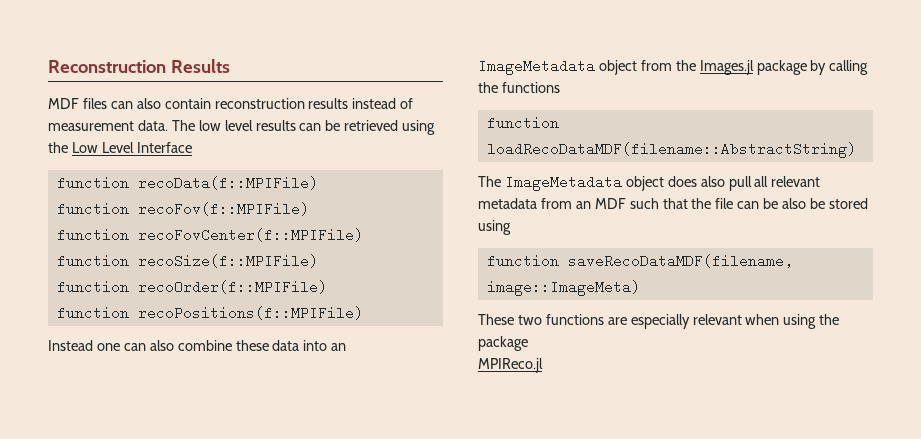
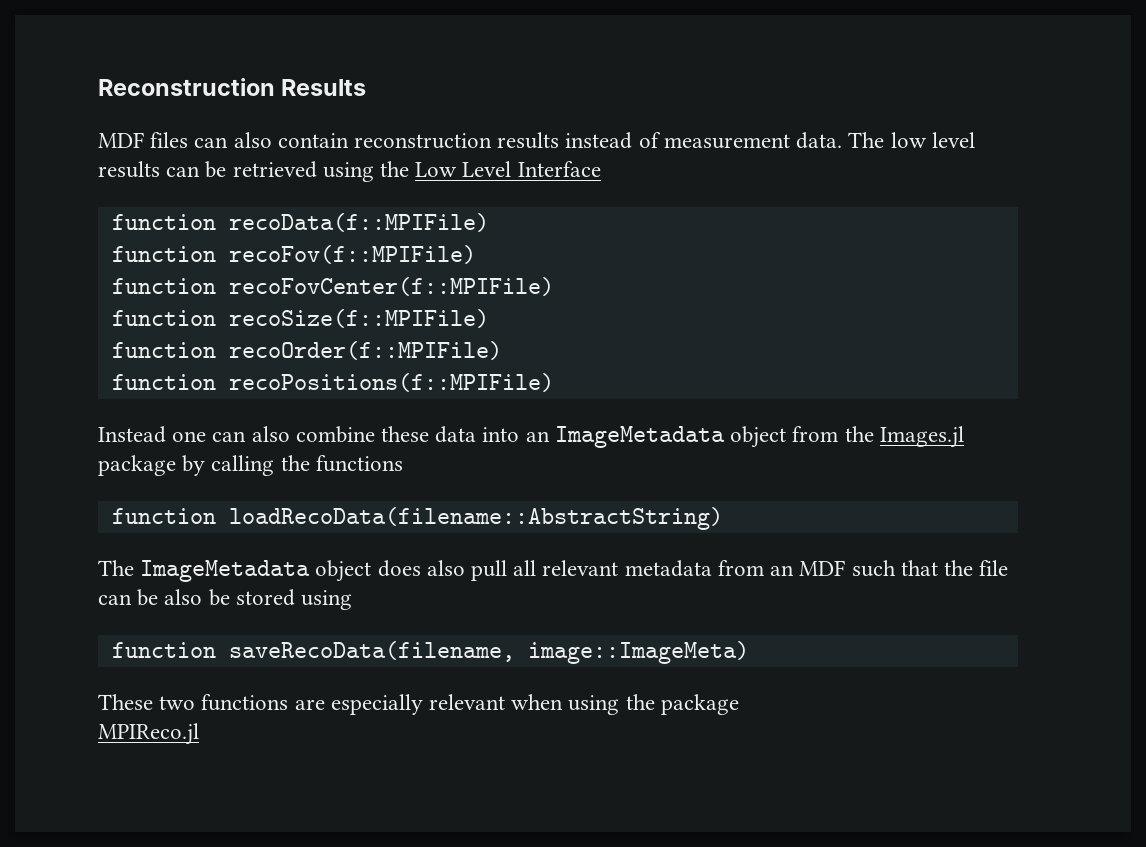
- function loadRecoDataMDF(filename::AbstractString)
+ function loadRecoData(filename::AbstractString)
- function saveRecoDataMDF(filename, image::ImageMeta)
+ function saveRecoData(filename, image::ImageMeta)

